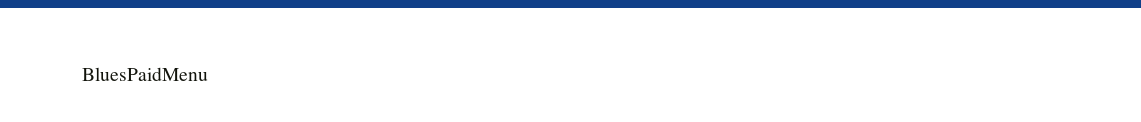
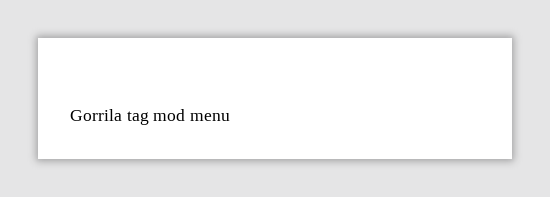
- BluesPaidMenu
+ Gorrila tag mod menu

